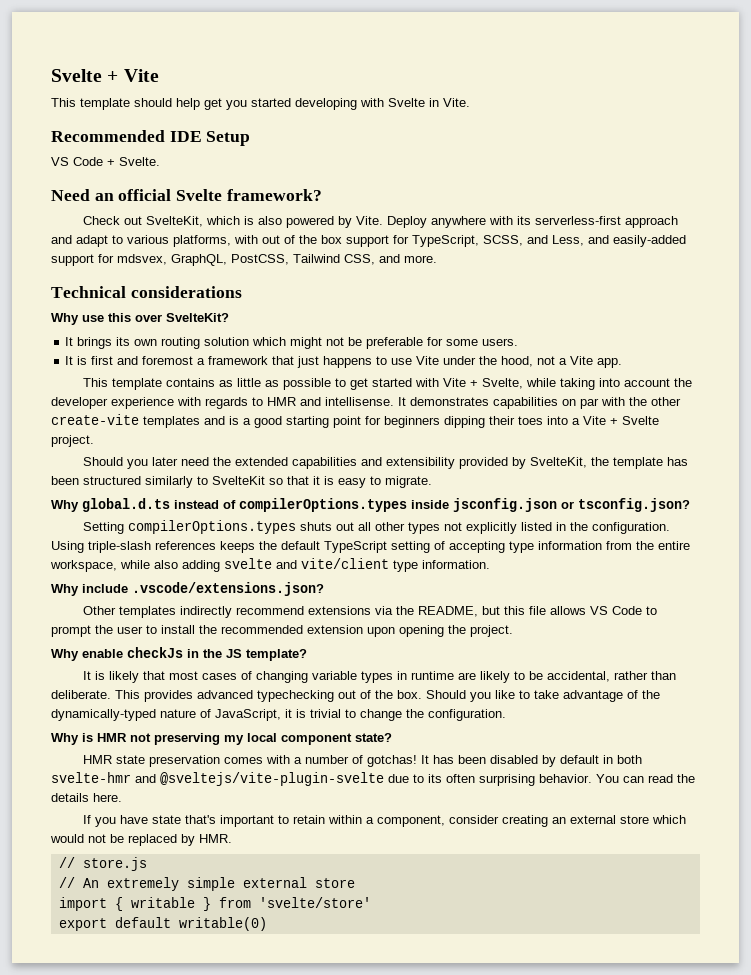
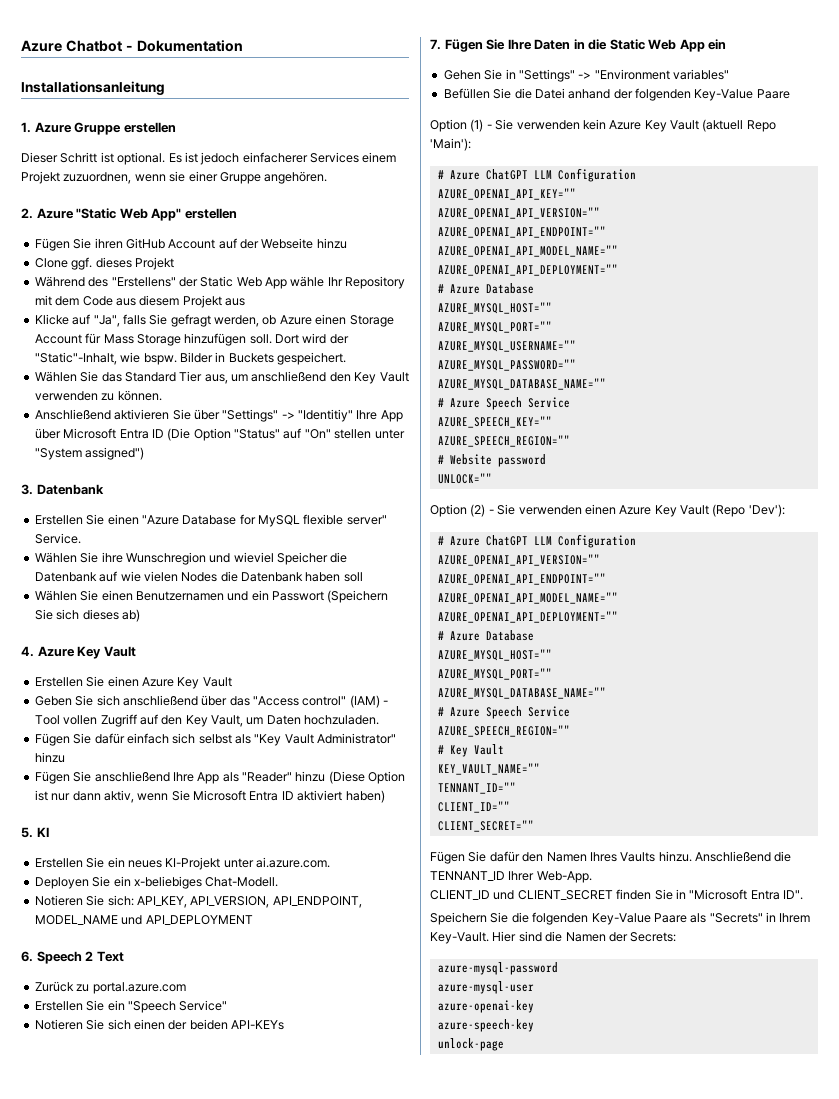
- Svelte + Vite
- This template should help get you started developing with Svelte in Vite.
- Recommended IDE Setup
- VS Code + Svelte.
- Need an official Svelte framework?
- Check out SvelteKit, which is also powered by Vite. Deploy anywhere with its serverless-first approach and adapt to various platforms, with out of the box support for TypeScript, SCSS, and Less, and easily-added support for mdsvex, GraphQL, PostCSS, Tailwind CSS, and more.
- Technical considerations
- Why use this over SvelteKit?
- It brings its own routing solution which might not be preferable for some users.
- It is first and foremost a framework that just happens to use Vite under the hood, not a Vite app.
- This template contains as little as possible to get started with Vite + Svelte, while taking into account the developer experience with regards to HMR and intellisense. It demonstrates capabilities on par with the other create-vite templates and is a good starting point for beginners dipping their toes into a Vite + Svelte project.
- Should you later need the extended capabilities and extensibility provided by SvelteKit, the template has been structured similarly to SvelteKit so that it is easy to migrate.
- Why global.d.ts instead of compilerOptions.types inside jsconfig.json or tsconfig.json?
- Setting compilerOptions.types shuts out all other types not explicitly listed in the configuration. Using triple-slash references keeps the default TypeScript setting of accepting type information from the entire workspace, while also adding svelte and vite/client type information.
- Why include .vscode/extensions.json?
- Other templates indirectly recommend extensions via the README, but this file allows VS Code to prompt the user to install the recommended extension upon opening the project.
- Why enable checkJs in the JS template?
- It is likely that most cases of changing variable types in runtime are likely to be accidental, rather than deliberate. This provides advanced typechecking out of the box. Should you like to take advantage of the dynamically-typed nature of JavaScript, it is trivial to change the configuration.
- Why is HMR not preserving my local component state?
- HMR state preservation comes with a number of gotchas! It has been disabled by default in both svelte-hmr and @sveltejs/vite-plugin-svelte due to its often surprising behavior. You can read the details here.
- If you have state that's important to retain within a component, consider creating an external store which would not be replaced by HMR.
- // store.js
- // An extremely simple external store
- import { writable } from 'svelte/store'
- export default writable(0)
+ Azure Chatbot - Dokumentation
+ Installationsanleitung
+ 1. Azure Gruppe erstellen
+ Dieser Schritt ist optional. Es ist jedoch einfacherer Services einem Projekt zuzuordnen, wenn sie einer Gruppe angehören.
+ 2. Azure "Static Web App" erstellen
+ Fügen Sie ihren GitHub Account auf der Webseite hinzu
+ Clone ggf. dieses Projekt
+ Während des "Erstellens" der Static Web App wähle Ihr Repository mit dem Code aus diesem Projekt aus
+ Klicke auf "Ja", falls Sie gefragt werden, ob Azure einen Storage Account für Mass Storage hinzufügen soll. Dort wird der "Static"-Inhalt, wie bspw. Bilder in Buckets gespeichert.
+ Wählen Sie das Standard Tier aus, um anschließend den Key Vault verwenden zu können.
+ Anschließend aktivieren Sie über "Settings" -> "Identitiy" Ihre App über Microsoft Entra ID (Die Option "Status" auf "On" stellen unter "System assigned")
+ 3. Datenbank
+ Erstellen Sie einen "Azure Database for MySQL flexible server" Service.
+ Wählen Sie ihre Wunschregion und wieviel Speicher die Datenbank auf wie vielen Nodes die Datenbank haben soll
+ Wählen Sie einen Benutzernamen und ein Passwort (Speichern Sie sich dieses ab)
+ 4. Azure Key Vault
+ Erstellen Sie einen Azure Key Vault
+ Geben Sie sich anschließend über das "Access control" (IAM) - Tool vollen Zugriff auf den Key Vault, um Daten hochzuladen.
+ Fügen Sie dafür einfach sich selbst als "Key Vault Administrator" hinzu
+ Fügen Sie anschließend Ihre App als "Reader" hinzu (Diese Option ist nur dann aktiv, wenn Sie Microsoft Entra ID aktiviert haben)
+ 5. KI
+ Erstellen Sie ein neues KI-Projekt unter ai.azure.com.
+ Deployen Sie ein x-beliebiges Chat-Modell.
+ Notieren Sie sich: API_KEY, API_VERSION, API_ENDPOINT, MODEL_NAME und API_DEPLOYMENT
+ 6. Speech 2 Text
+ Zurück zu portal.azure.com
+ Erstellen Sie ein "Speech Service"
+ Notieren Sie sich einen der beiden API-KEYs
+ 7. Fügen Sie Ihre Daten in die Static Web App ein
+ Gehen Sie in "Settings" -> "Environment variables"
+ Befüllen Sie die Datei anhand der folgenden Key-Value Paare
+ Option (1) - Sie verwenden kein Azure Key Vault (aktuell Repo 'Main'):
+ # Azure ChatGPT LLM Configuration
+ AZURE_OPENAI_API_KEY=""
+ AZURE_OPENAI_API_VERSION=""
+ AZURE_OPENAI_API_ENDPOINT=""
+ AZURE_OPENAI_API_MODEL_NAME=""
+ AZURE_OPENAI_API_DEPLOYMENT=""
+ # Azure Database
+ AZURE_MYSQL_HOST=""
+ AZURE_MYSQL_PORT=""
+ AZURE_MYSQL_USERNAME=""
+ AZURE_MYSQL_PASSWORD=""
+ AZURE_MYSQL_DATABASE_NAME=""
+ # Azure Speech Service
+ AZURE_SPEECH_KEY=""
+ AZURE_SPEECH_REGION=""
+ # Website password
+ UNLOCK=""
+ Option (2) - Sie verwenden einen Azure Key Vault (Repo 'Dev'):
+ # Azure ChatGPT LLM Configuration
+ AZURE_OPENAI_API_VERSION=""
+ AZURE_OPENAI_API_ENDPOINT=""
+ AZURE_OPENAI_API_MODEL_NAME=""
+ AZURE_OPENAI_API_DEPLOYMENT=""
+ # Azure Database
+ AZURE_MYSQL_HOST=""
+ AZURE_MYSQL_PORT=""
+ AZURE_MYSQL_DATABASE_NAME=""
+ # Azure Speech Service
+ AZURE_SPEECH_REGION=""
+ # Key Vault
+ KEY_VAULT_NAME=""
+ TENNANT_ID=""
+ CLIENT_ID=""
+ CLIENT_SECRET=""
+ Fügen Sie dafür den Namen Ihres Vaults hinzu. Anschließend die TENNANT_ID Ihrer Web-App.
+ CLIENT_ID und CLIENT_SECRET finden Sie in "Microsoft Entra ID".
+ Speichern Sie die folgenden Key-Value Paare als "Secrets" in Ihrem Key-Vault. Hier sind die Namen der Secrets:
+ azure-mysql-password
+ azure-mysql-user
+ azure-openai-key
+ azure-speech-key
+ unlock-page

